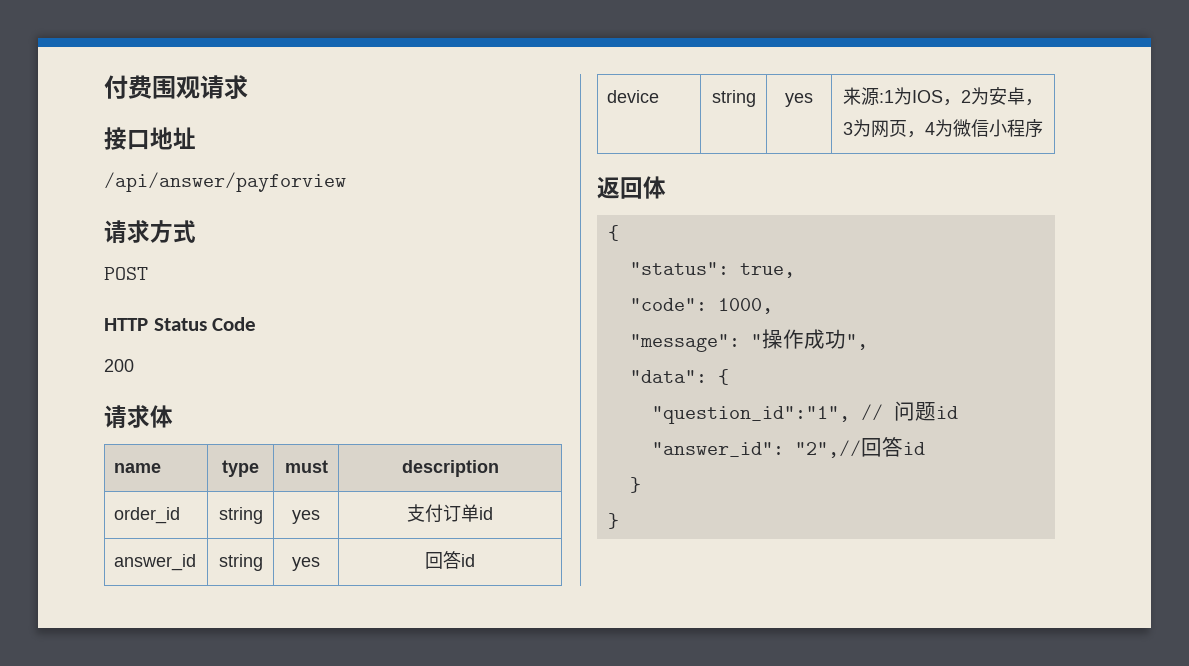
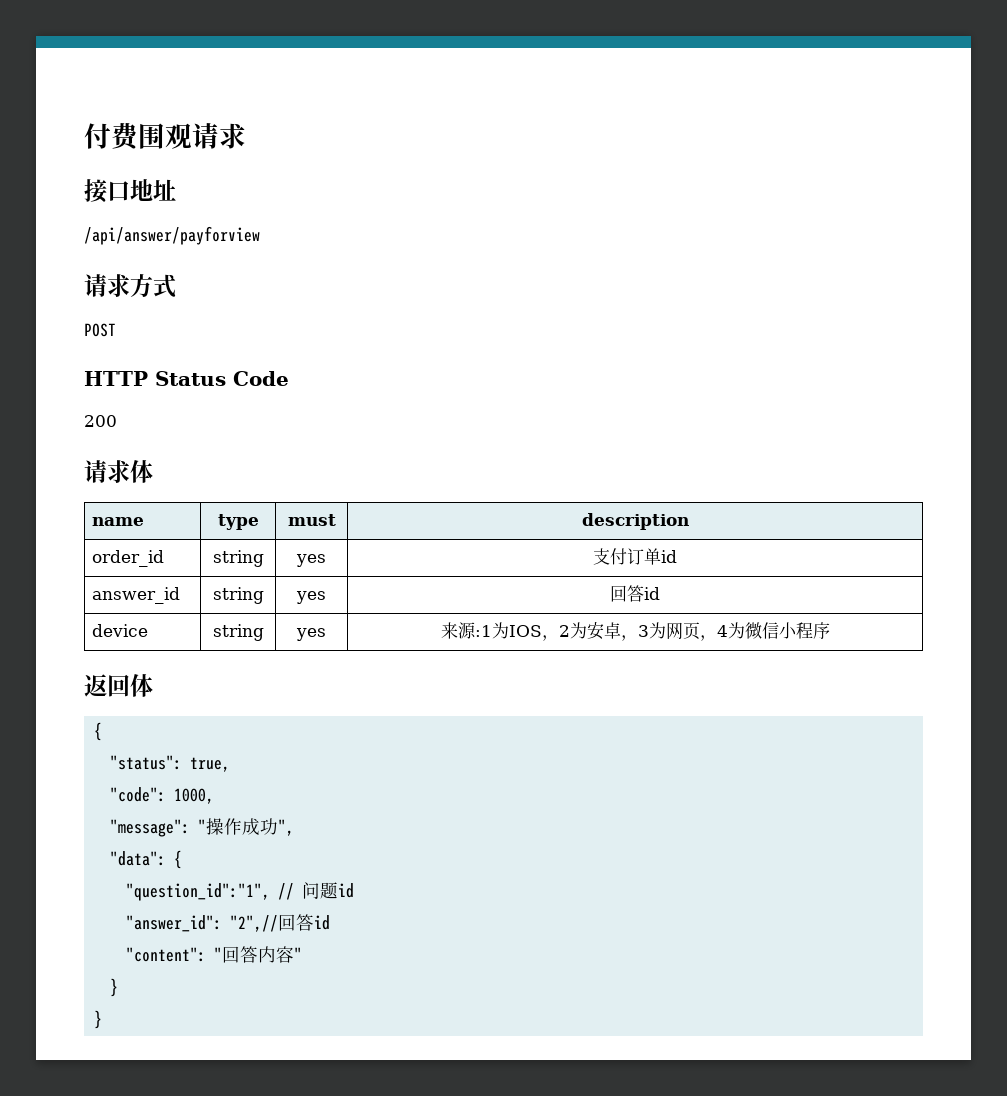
+ "content": "回答内容"

